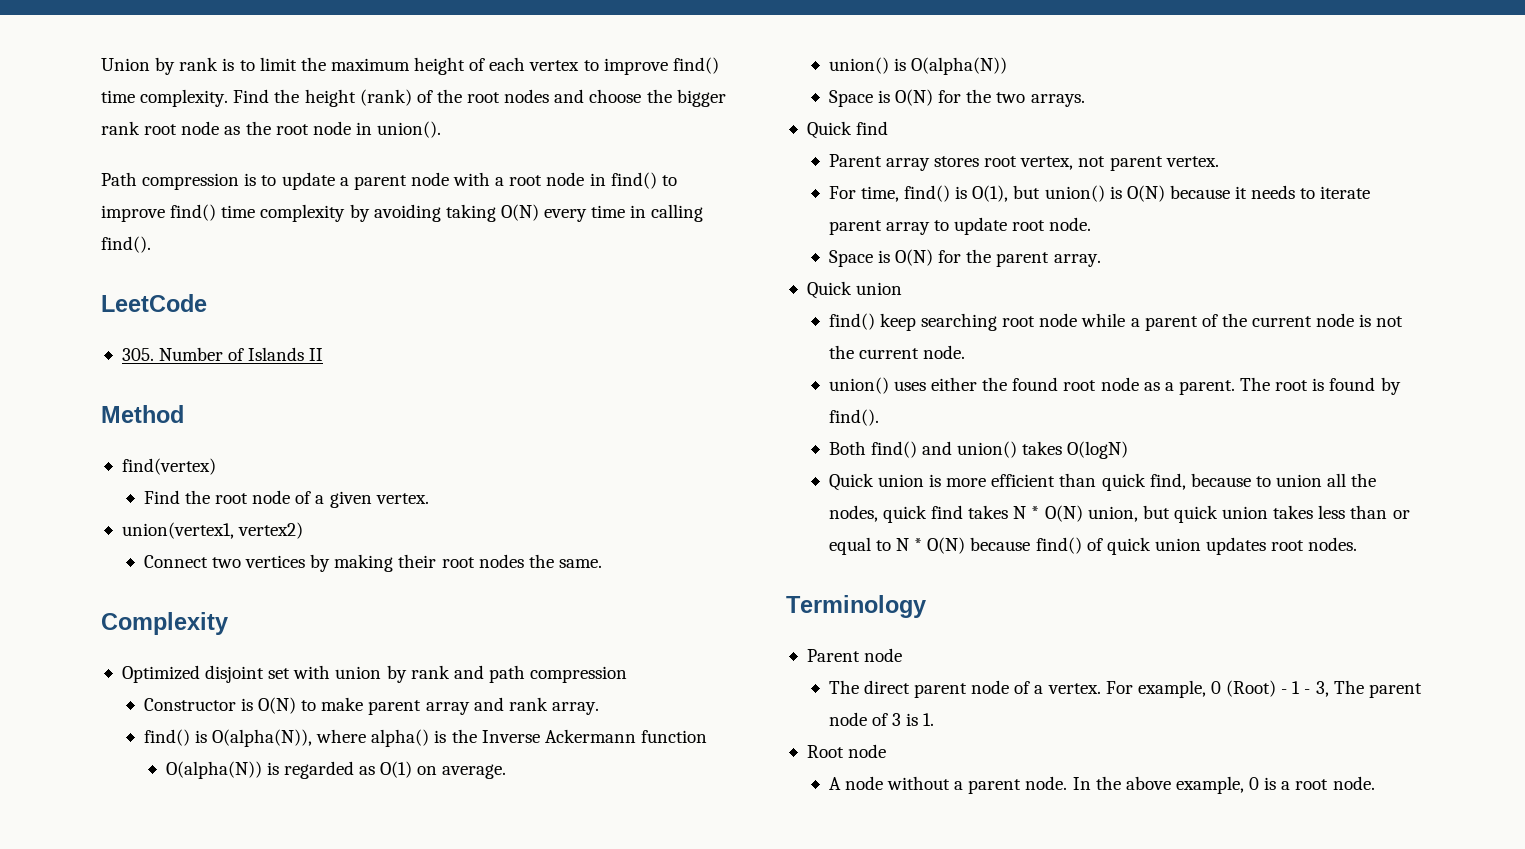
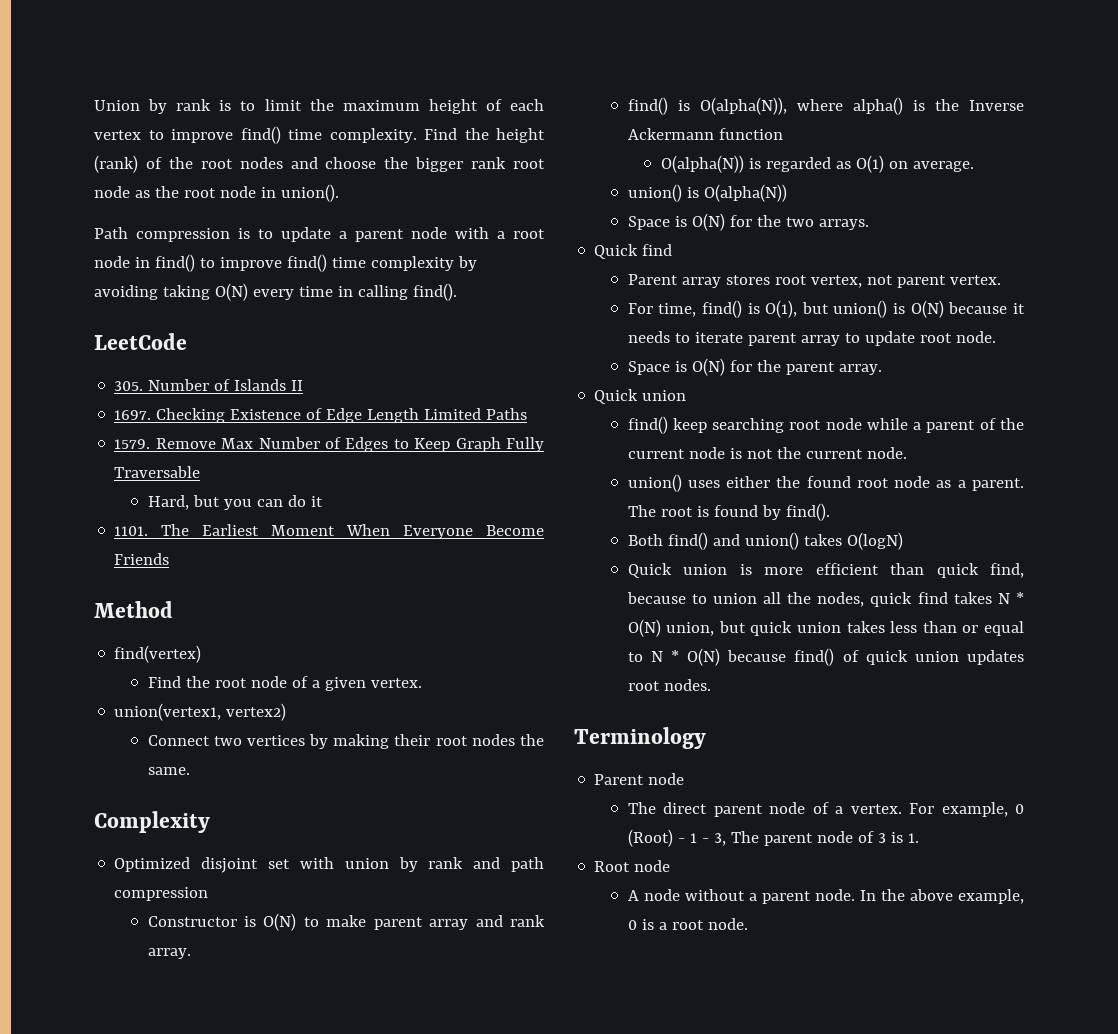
+ 1697. Checking Existence of Edge Length Limited Paths
+ 1579. Remove Max Number of Edges to Keep Graph Fully Traversable
+ Hard, but you can do it
+ 1101. The Earliest Moment When Everyone Become Friends

